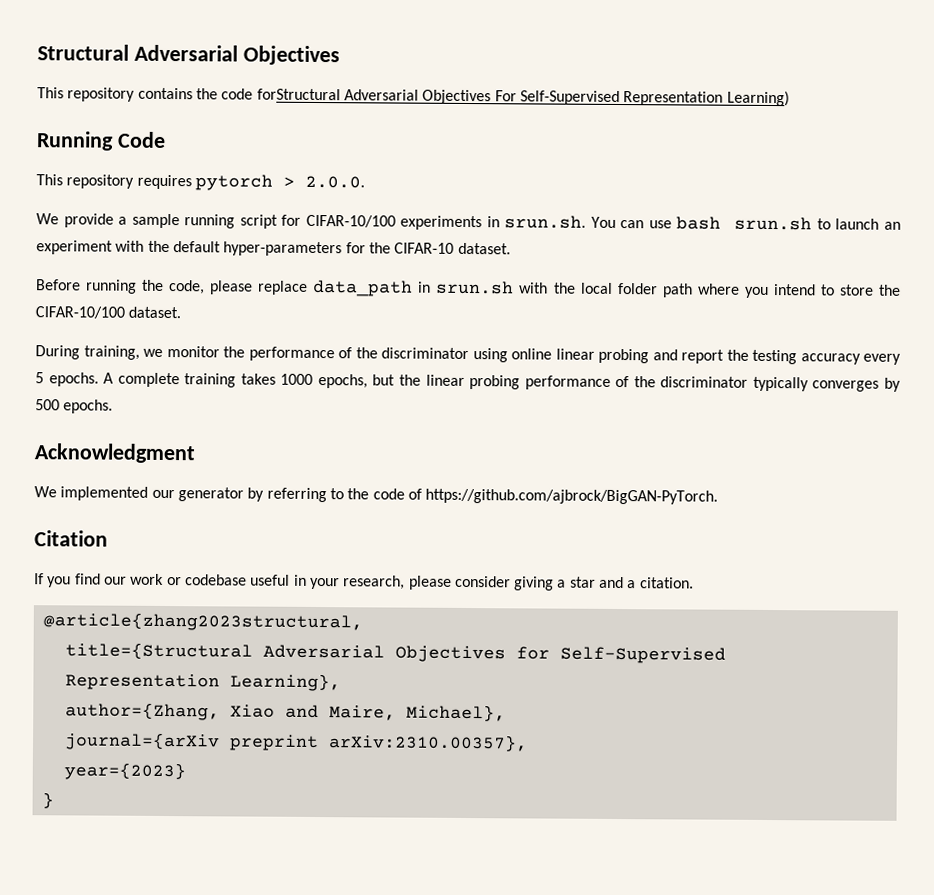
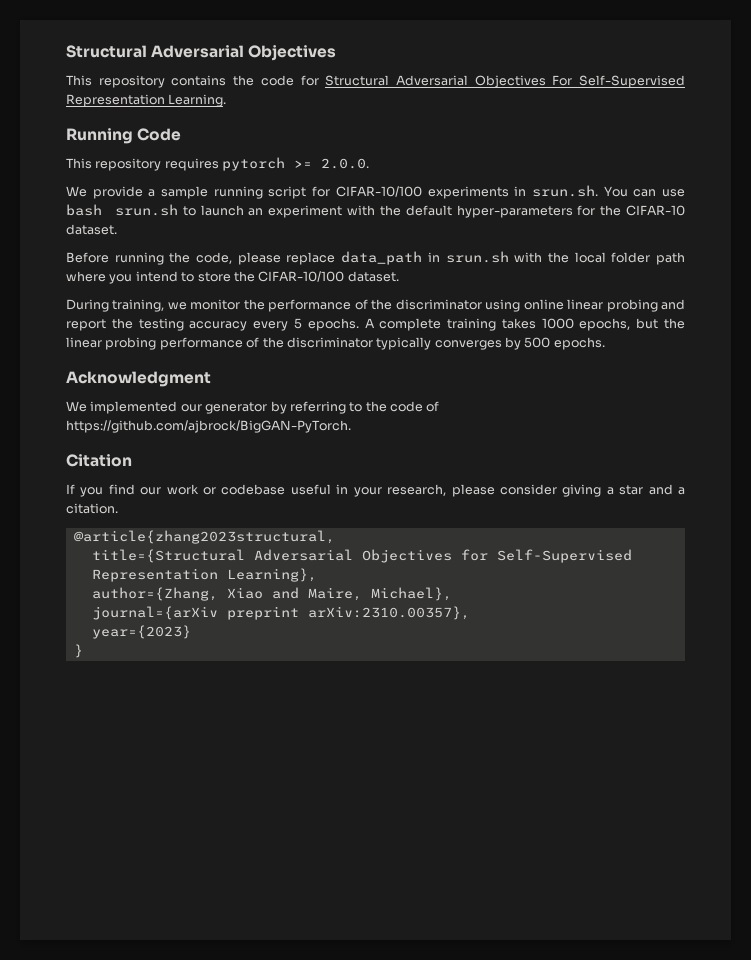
- This repository contains the code forStructural Adversarial Objectives For Self-Supervised Representation Learning)
+ This repository contains the code for Structural Adversarial Objectives For Self-Supervised Representation Learning.
- This repository requires pytorch > 2.0.0.
+ This repository requires pytorch >= 2.0.0.

